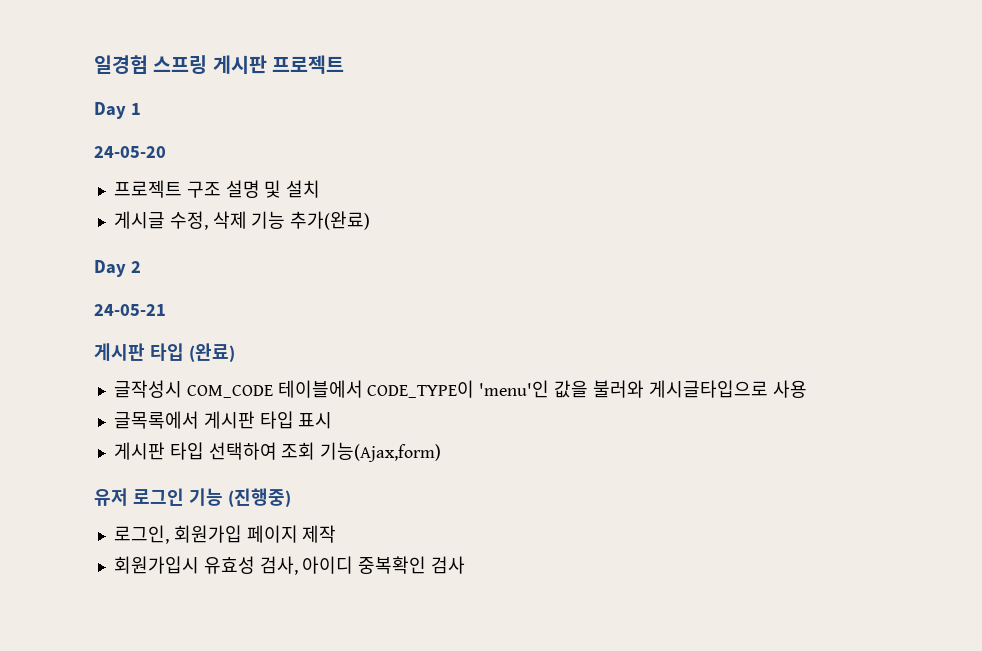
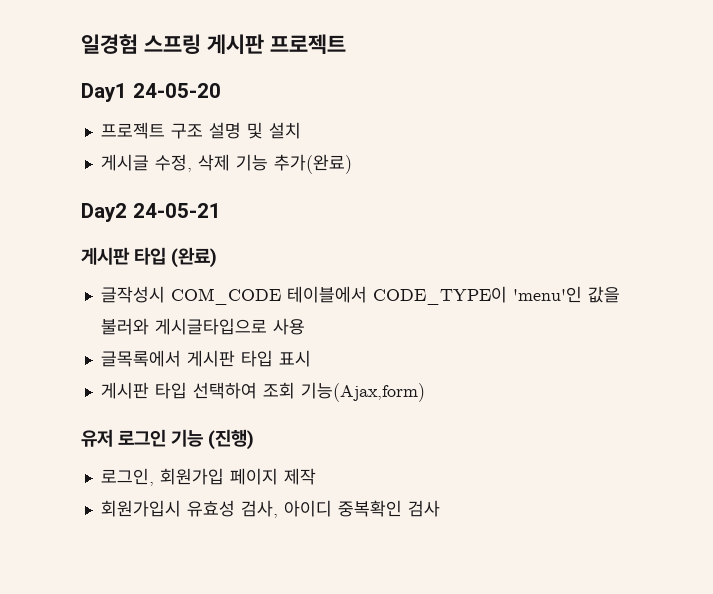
- Day 1
- 24-05-20
+ Day1 24-05-20
- Day 2
- 24-05-21
+ Day2 24-05-21
- 유저 로그인 기능 (진행중)
+ 유저 로그인 기능 (진행)

